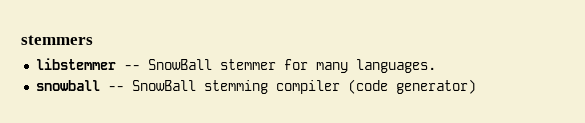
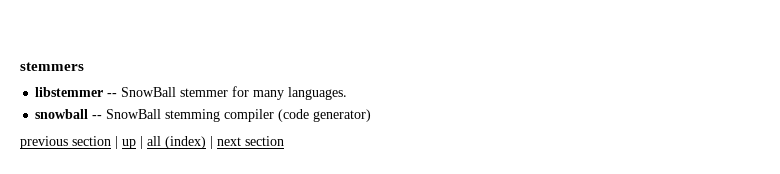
+ previous section | up | all (index) | next section

